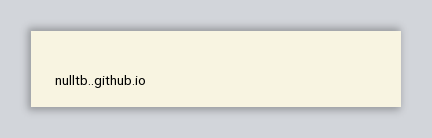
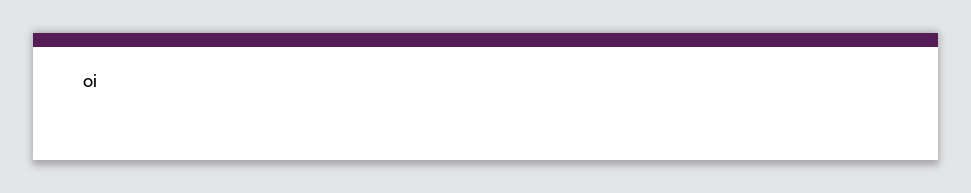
- nulltb..github.io
+ oi

